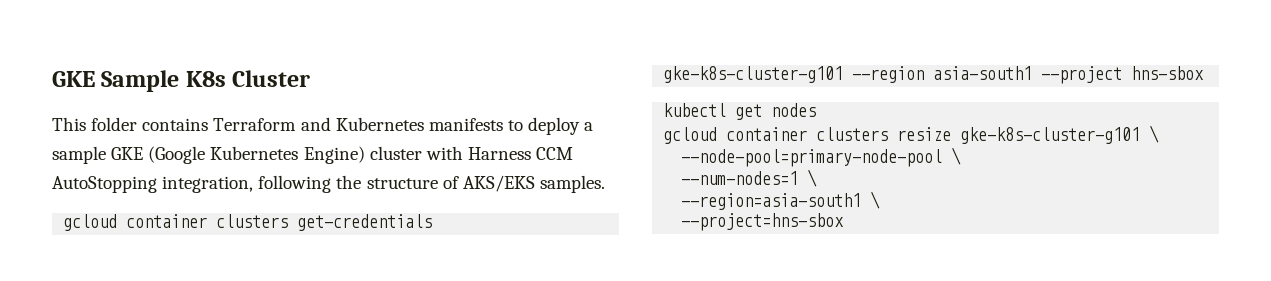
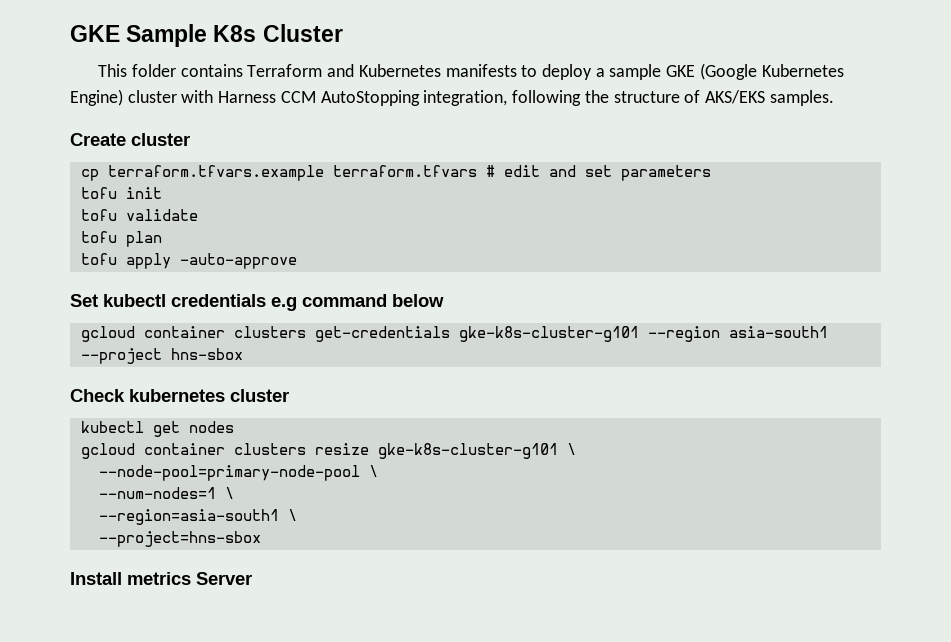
+ Create cluster
+ cp terraform.tfvars.example terraform.tfvars # edit and set parameters
+ tofu init
+ tofu validate
+ tofu plan
+ tofu apply -auto-approve
+ Set kubectl credentials e.g command below
+ Check kubernetes cluster
+ Install metrics Server

